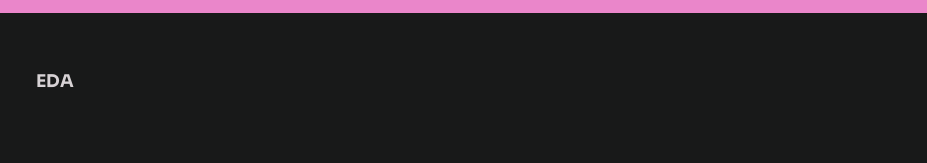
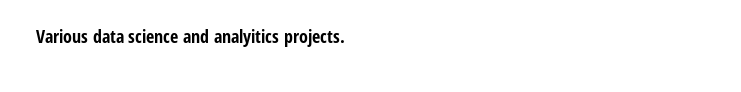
- EDA
+ Various data science and analyitics projects.

